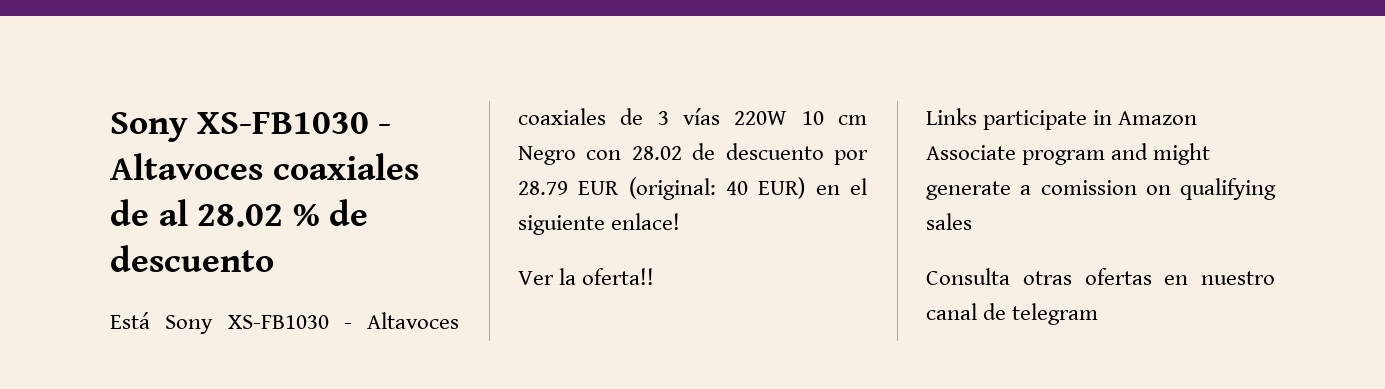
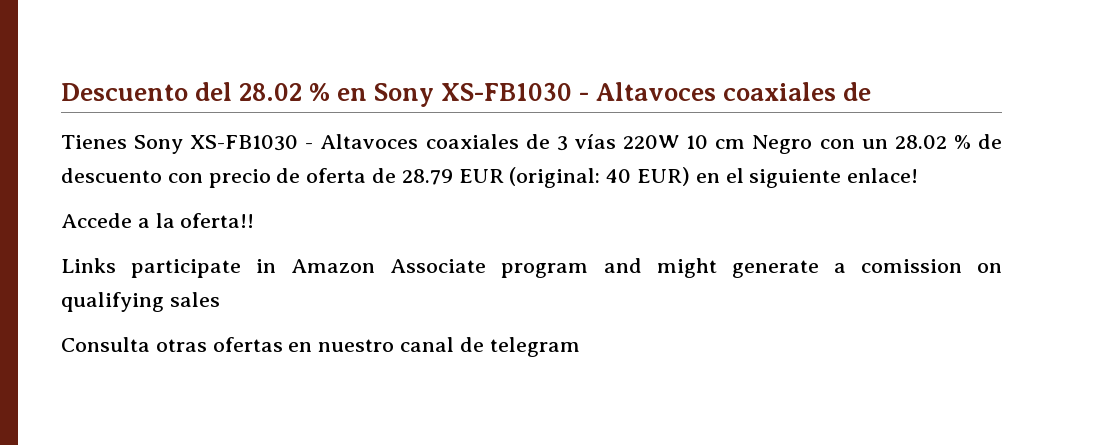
- Sony XS-FB1030 - Altavoces coaxiales de al 28.02 % de descuento
- Está Sony XS-FB1030 - Altavoces coaxiales de 3 vías 220W 10 cm Negro con 28.02 de descuento por 28.79 EUR (original: 40 EUR) en el siguiente enlace!
+ Descuento del 28.02 % en Sony XS-FB1030 - Altavoces coaxiales de
+ Tienes Sony XS-FB1030 - Altavoces coaxiales de 3 vías 220W 10 cm Negro con un 28.02 % de descuento con precio de oferta de 28.79 EUR (original: 40 EUR) en el siguiente enlace!
- Ver la oferta!!
+ Accede a la oferta!!

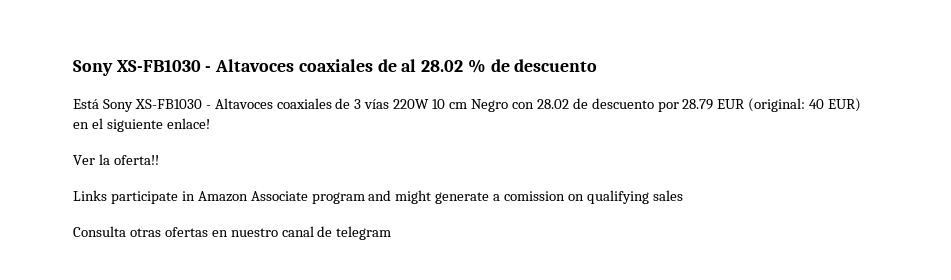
- Descuento del 28.02 % en Sony XS-FB1030 - Altavoces coaxiales de
- Tienes Sony XS-FB1030 - Altavoces coaxiales de 3 vías 220W 10 cm Negro con un 28.02 % de descuento con precio de oferta de 28.79 EUR (original: 40 EUR) en el siguiente enlace!
+ Sony XS-FB1030 - Altavoces coaxiales de al 28.02 % de descuento
+ Está Sony XS-FB1030 - Altavoces coaxiales de 3 vías 220W 10 cm Negro con 28.02 de descuento por 28.79 EUR (original: 40 EUR) en el siguiente enlace!
- Accede a la oferta!!
+ Ver la oferta!!

